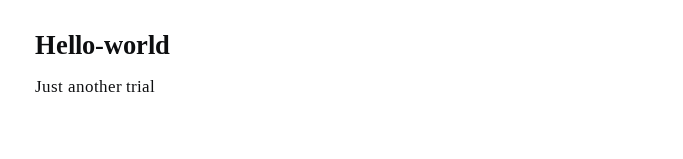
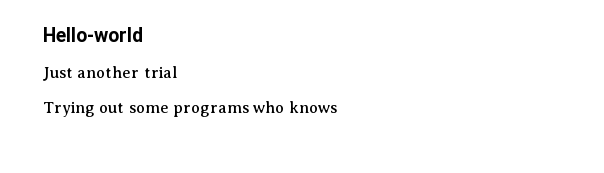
+ Trying out some programs who knows

